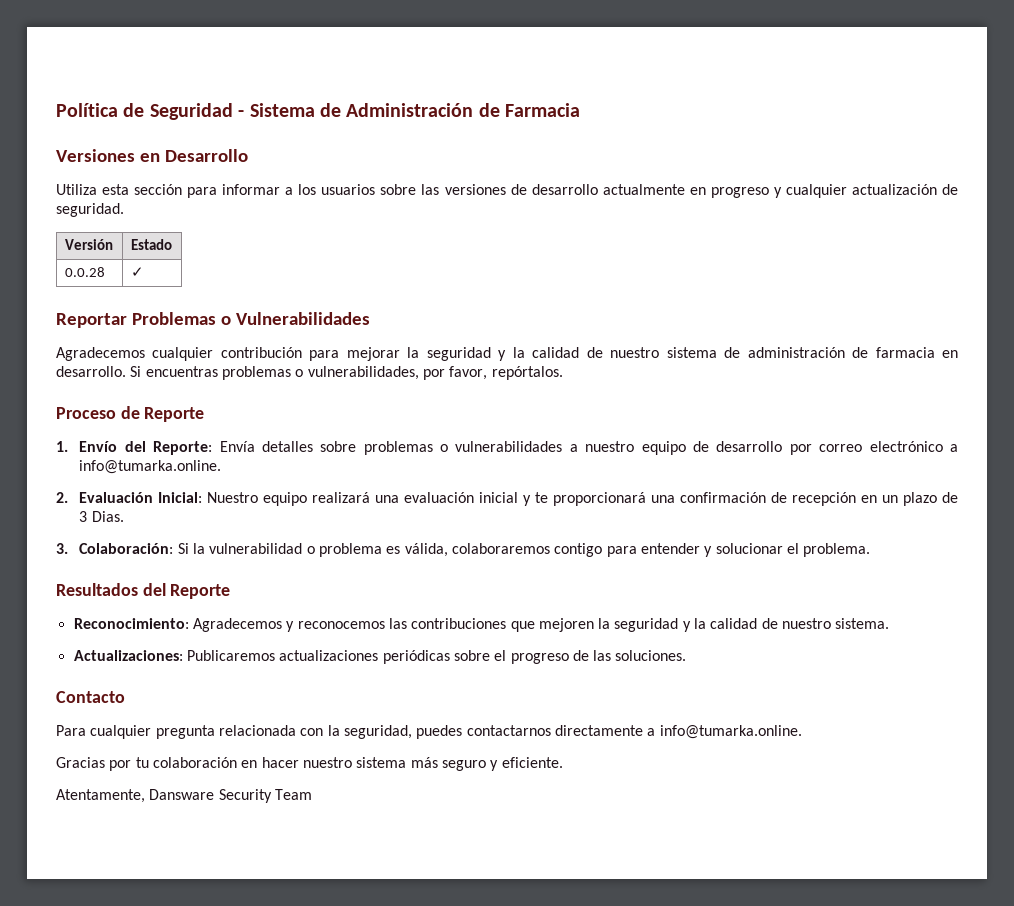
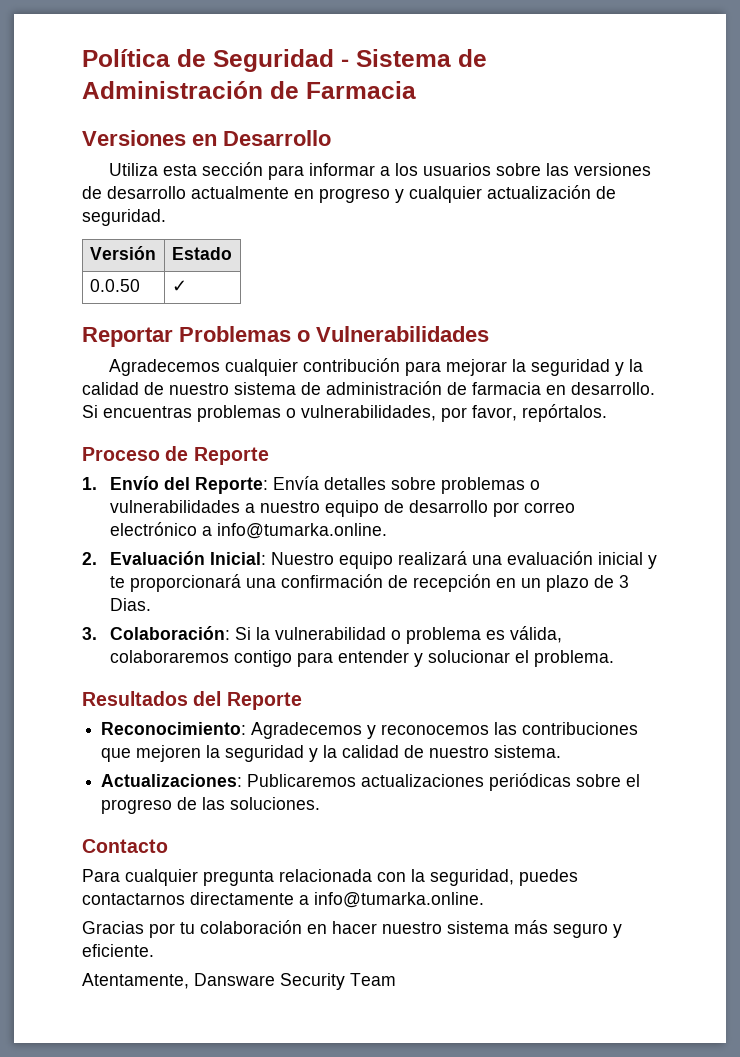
- 0.0.28 | ✓
+ 0.0.50 | ✓

